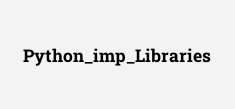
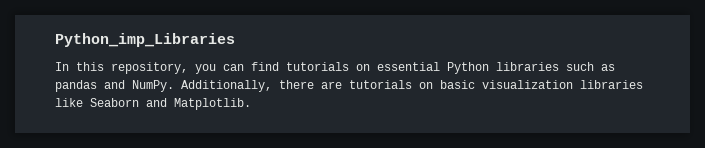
+ In this repository, you can find tutorials on essential Python libraries such as pandas and NumPy. Additionally, there are tutorials on basic visualization libraries like Seaborn and Matplotlib.

